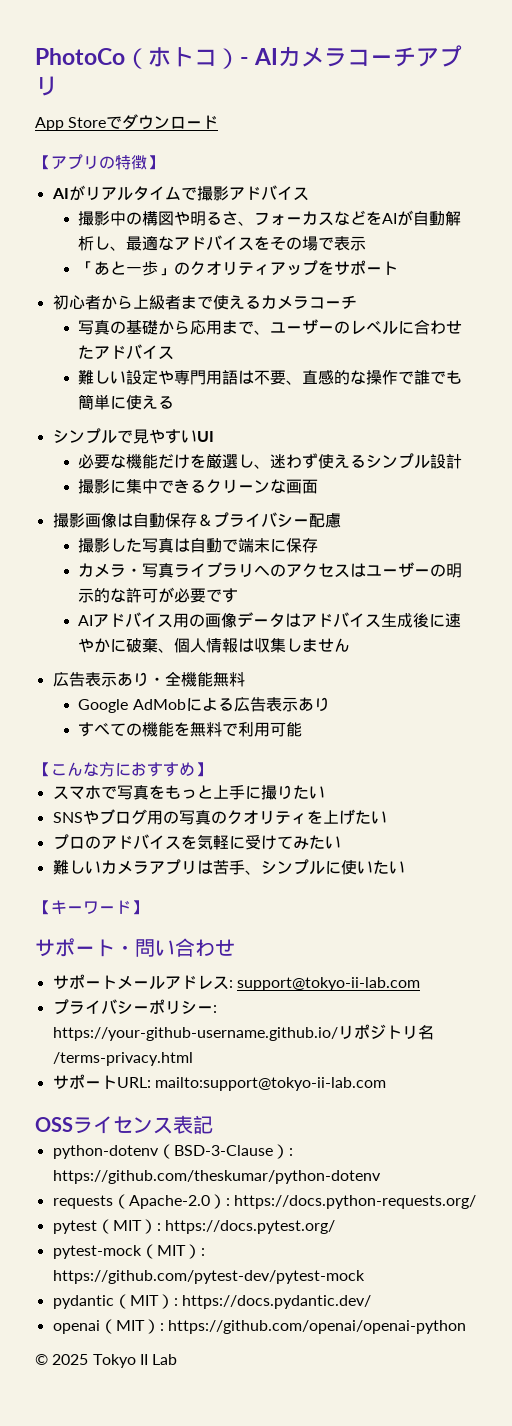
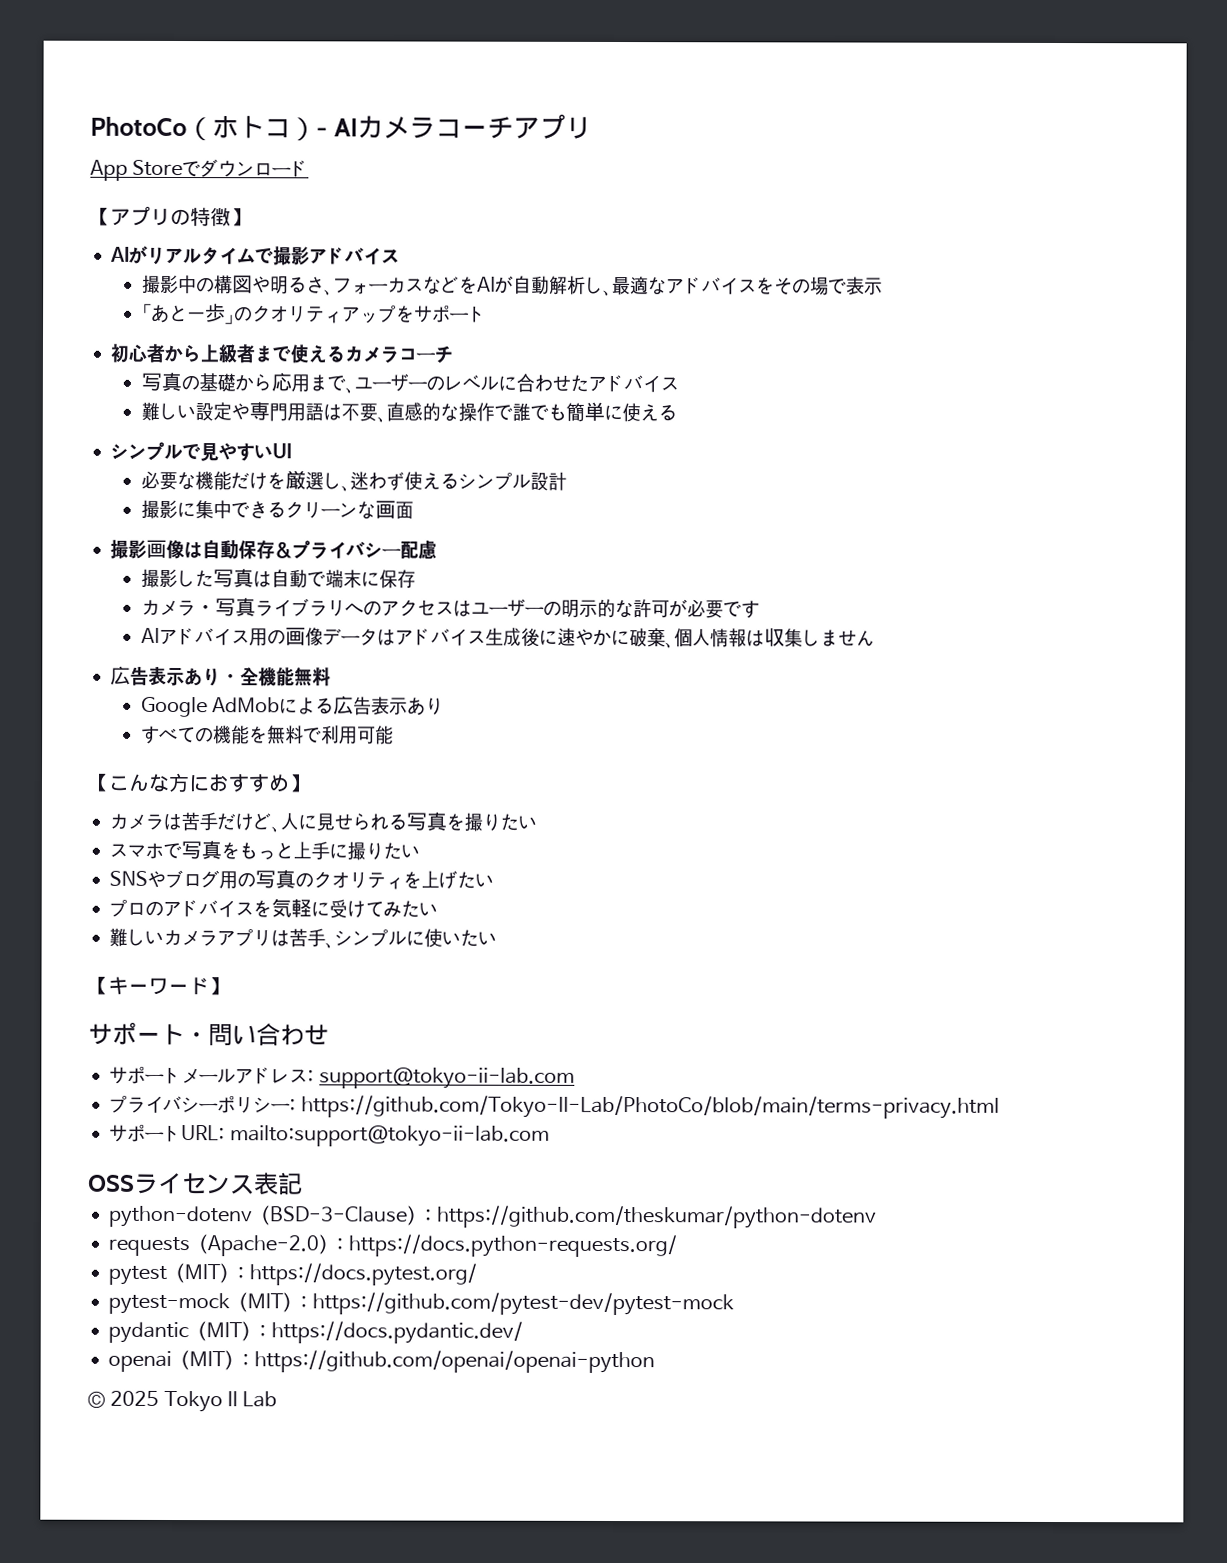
+ カメラは苦手だけど、人に見せられる写真を撮りたい
- プライバシーポリシー: https://your-github-username.github.io/リポジトリ名/terms-privacy.html
+ プライバシーポリシー: https://github.com/Tokyo-II-Lab/PhotoCo/blob/main/terms-privacy.html

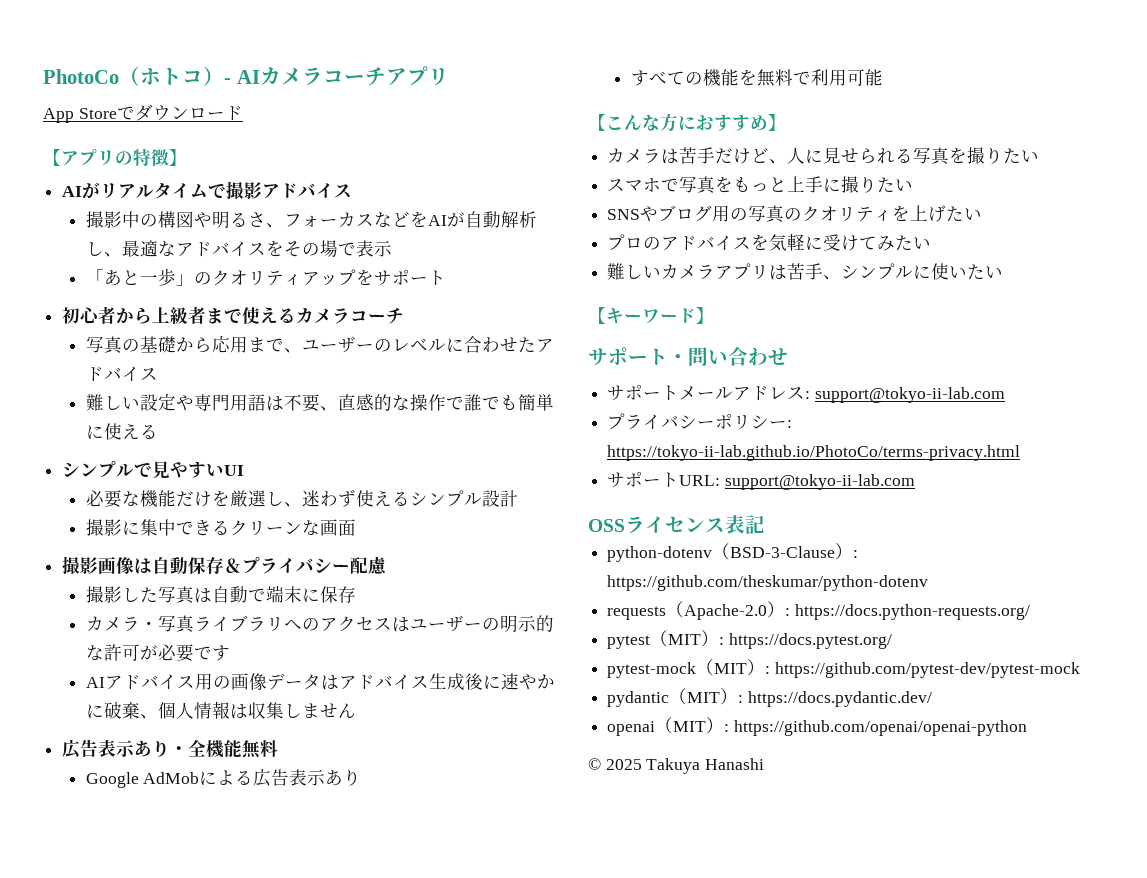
- プライバシーポリシー: https://github.com/Tokyo-II-Lab/PhotoCo/blob/main/terms-privacy.html
+ プライバシーポリシー: https://tokyo-ii-lab.github.io/PhotoCo/terms-privacy.html
- サポートURL: mailto:support@tokyo-ii-lab.com
+ サポートURL: support@tokyo-ii-lab.com
- © 2025 Tokyo II Lab
+ © 2025 Takuya Hanashi

